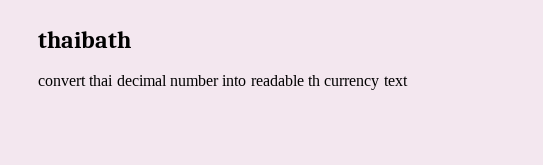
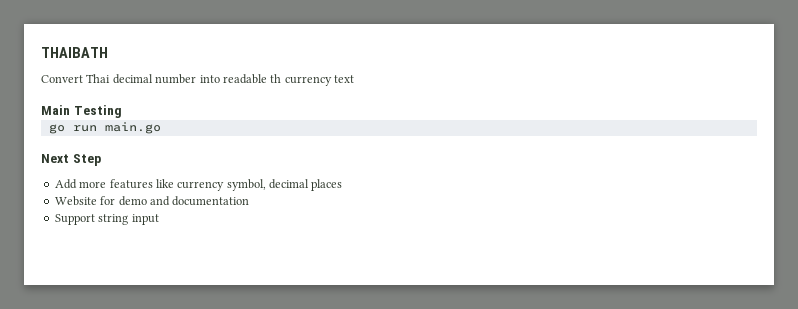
- thaibath
- convert thai decimal number into readable th currency text
+ THAIBATH
+ Convert Thai decimal number into readable th currency text
+ Main Testing
+ go run main.go
+ Next Step
+ Add more features like currency symbol, decimal places
+ Website for demo and documentation
+ Support string input

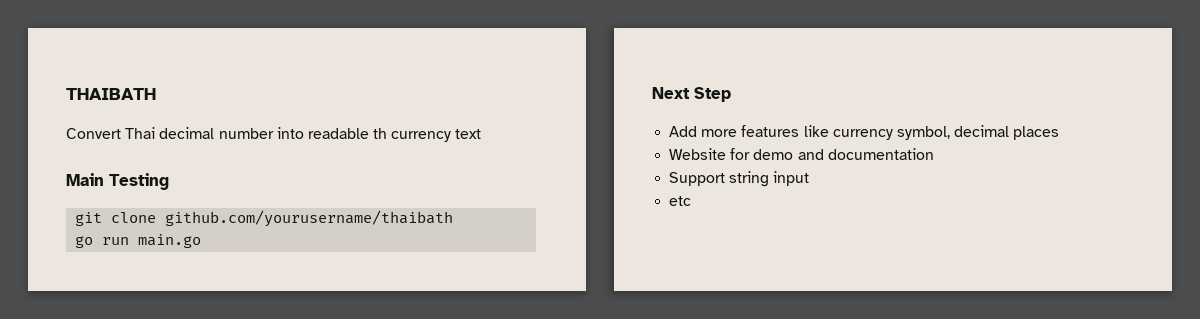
+ git clone github.com/yourusername/thaibath
+ etc

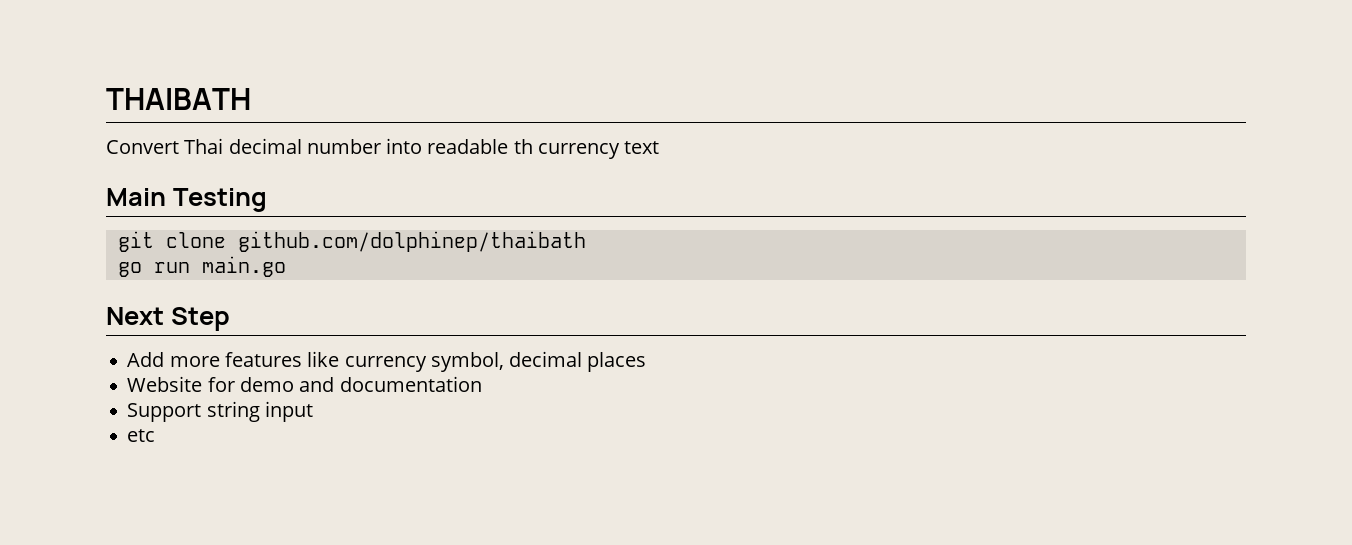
- git clone github.com/yourusername/thaibath
+ git clone github.com/dolphinep/thaibath

